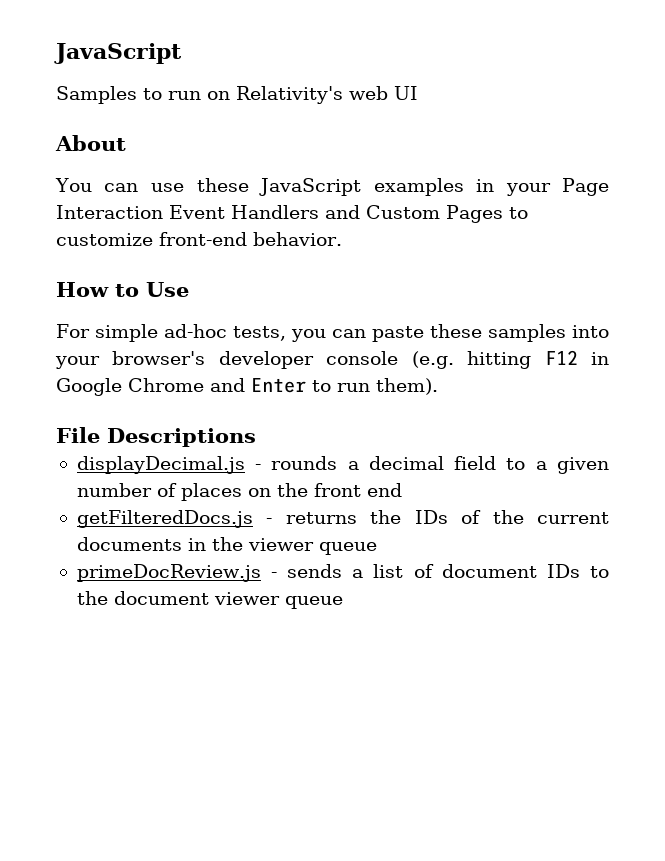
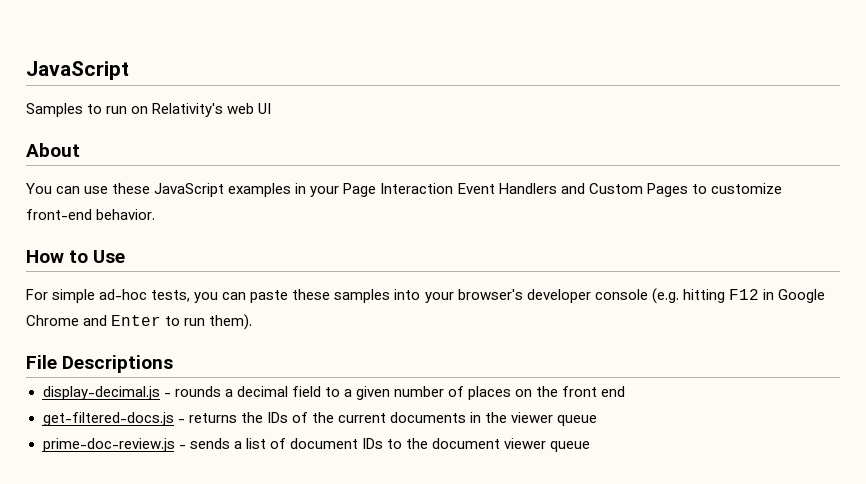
- displayDecimal.js - rounds a decimal field to a given number of places on the front end
+ display-decimal.js - rounds a decimal field to a given number of places on the front end
- getFilteredDocs.js - returns the IDs of the current documents in the viewer queue
+ get-filtered-docs.js - returns the IDs of the current documents in the viewer queue
- primeDocReview.js - sends a list of document IDs to the document viewer queue
+ prime-doc-review.js - sends a list of document IDs to the document viewer queue

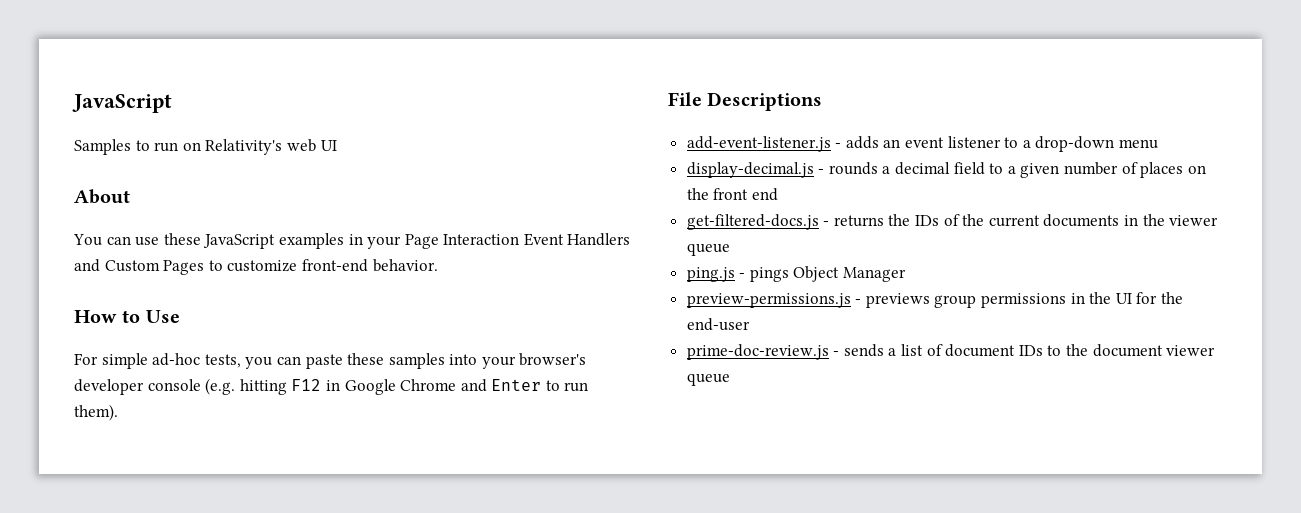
+ add-event-listener.js - adds an event listener to a drop-down menu
+ ping.js - pings Object Manager
+ preview-permissions.js - previews group permissions in the UI for the end-user

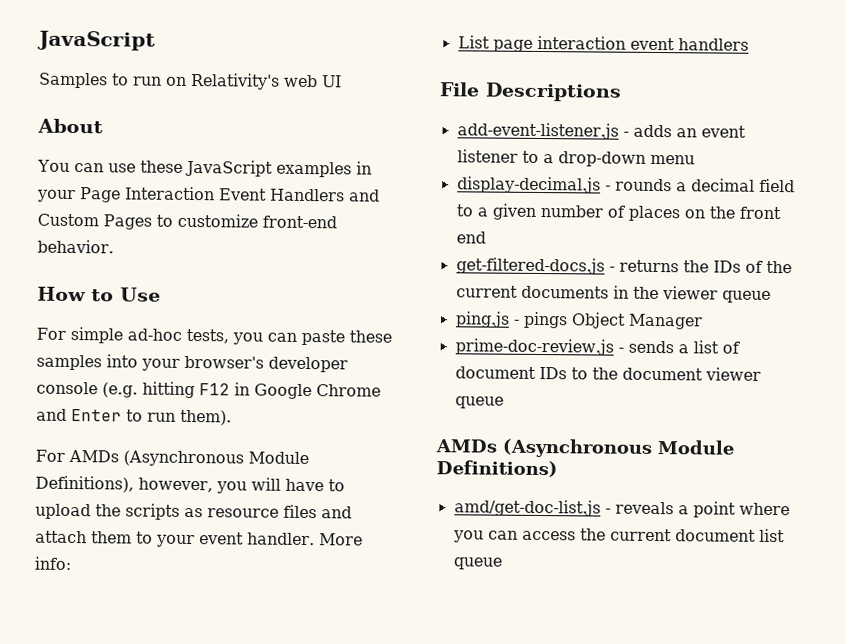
+ For AMDs (Asynchronous Module Definitions), however, you will have to upload the scripts as resource files and attach them to your event handler. More info:
+ List page interaction event handlers
- preview-permissions.js - previews group permissions in the UI for the end-user
+ AMDs (Asynchronous Module Definitions)
+ amd/get-doc-list.js - reveals a point where you can access the current document list queue

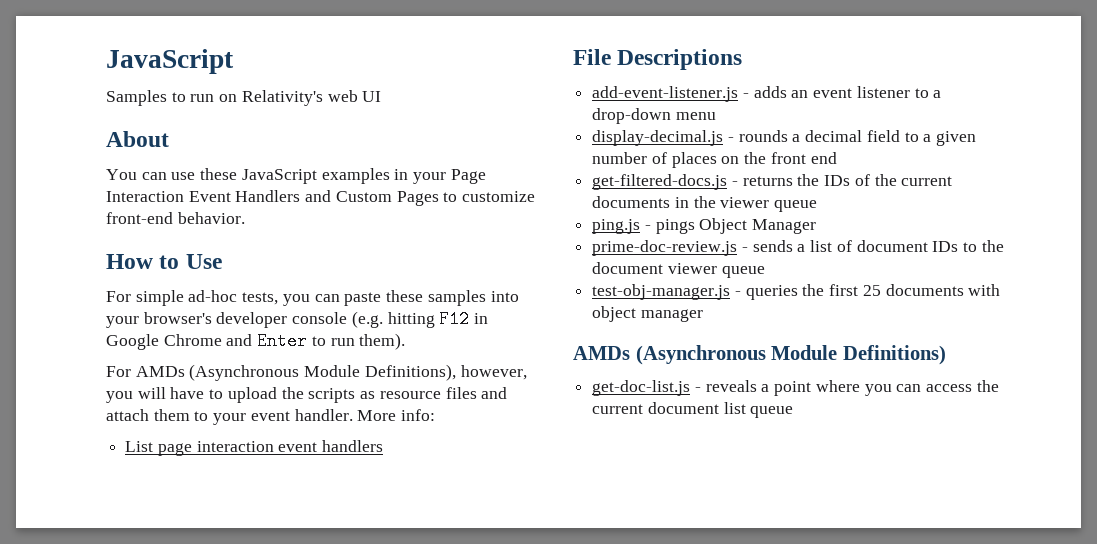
+ test-obj-manager.js - queries the first 25 documents with object manager
- amd/get-doc-list.js - reveals a point where you can access the current document list queue
+ get-doc-list.js - reveals a point where you can access the current document list queue

